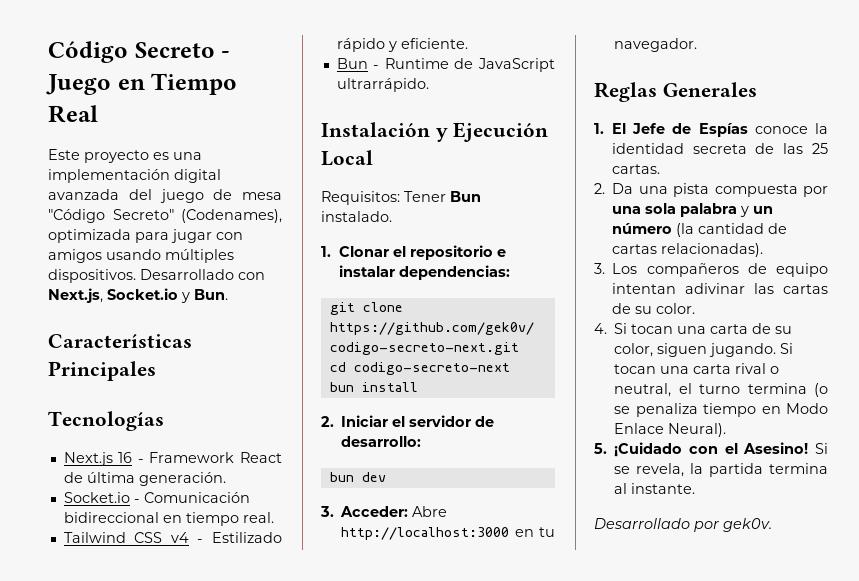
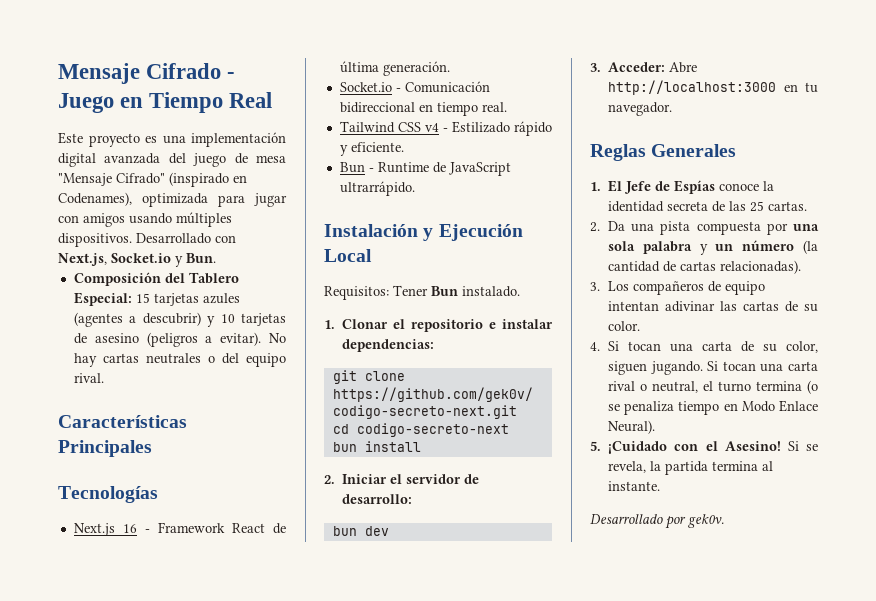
- Código Secreto - Juego en Tiempo Real
+ Mensaje Cifrado - Juego en Tiempo Real
- Este proyecto es una implementación digital avanzada del juego de mesa "Código Secreto" (Codenames), optimizada para jugar con amigos usando múltiples dispositivos.
+ Este proyecto es una implementación digital avanzada del juego de mesa "Mensaje Cifrado" (inspirado en Codenames), optimizada para jugar con amigos usando múltiples dispositivos.
+ Composición del Tablero Especial: 15 tarjetas azules (agentes a descubrir) y 10 tarjetas de asesino (peligros a evitar). No hay cartas neutrales o del equipo rival.

